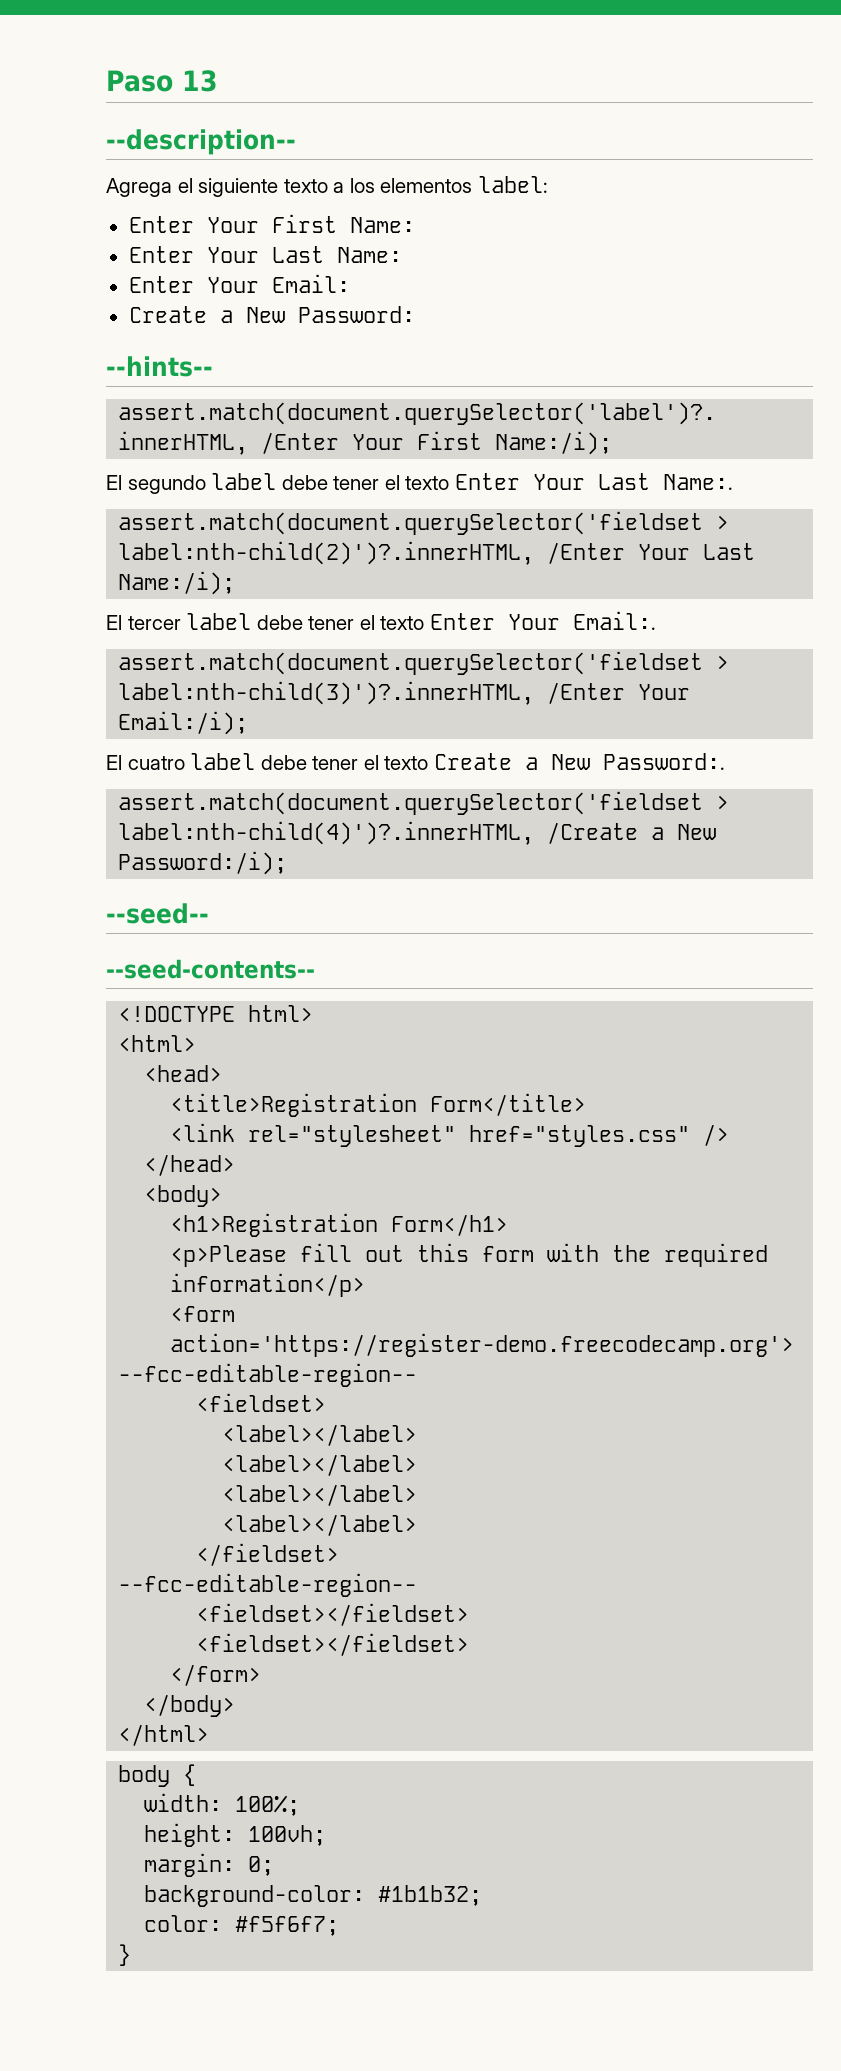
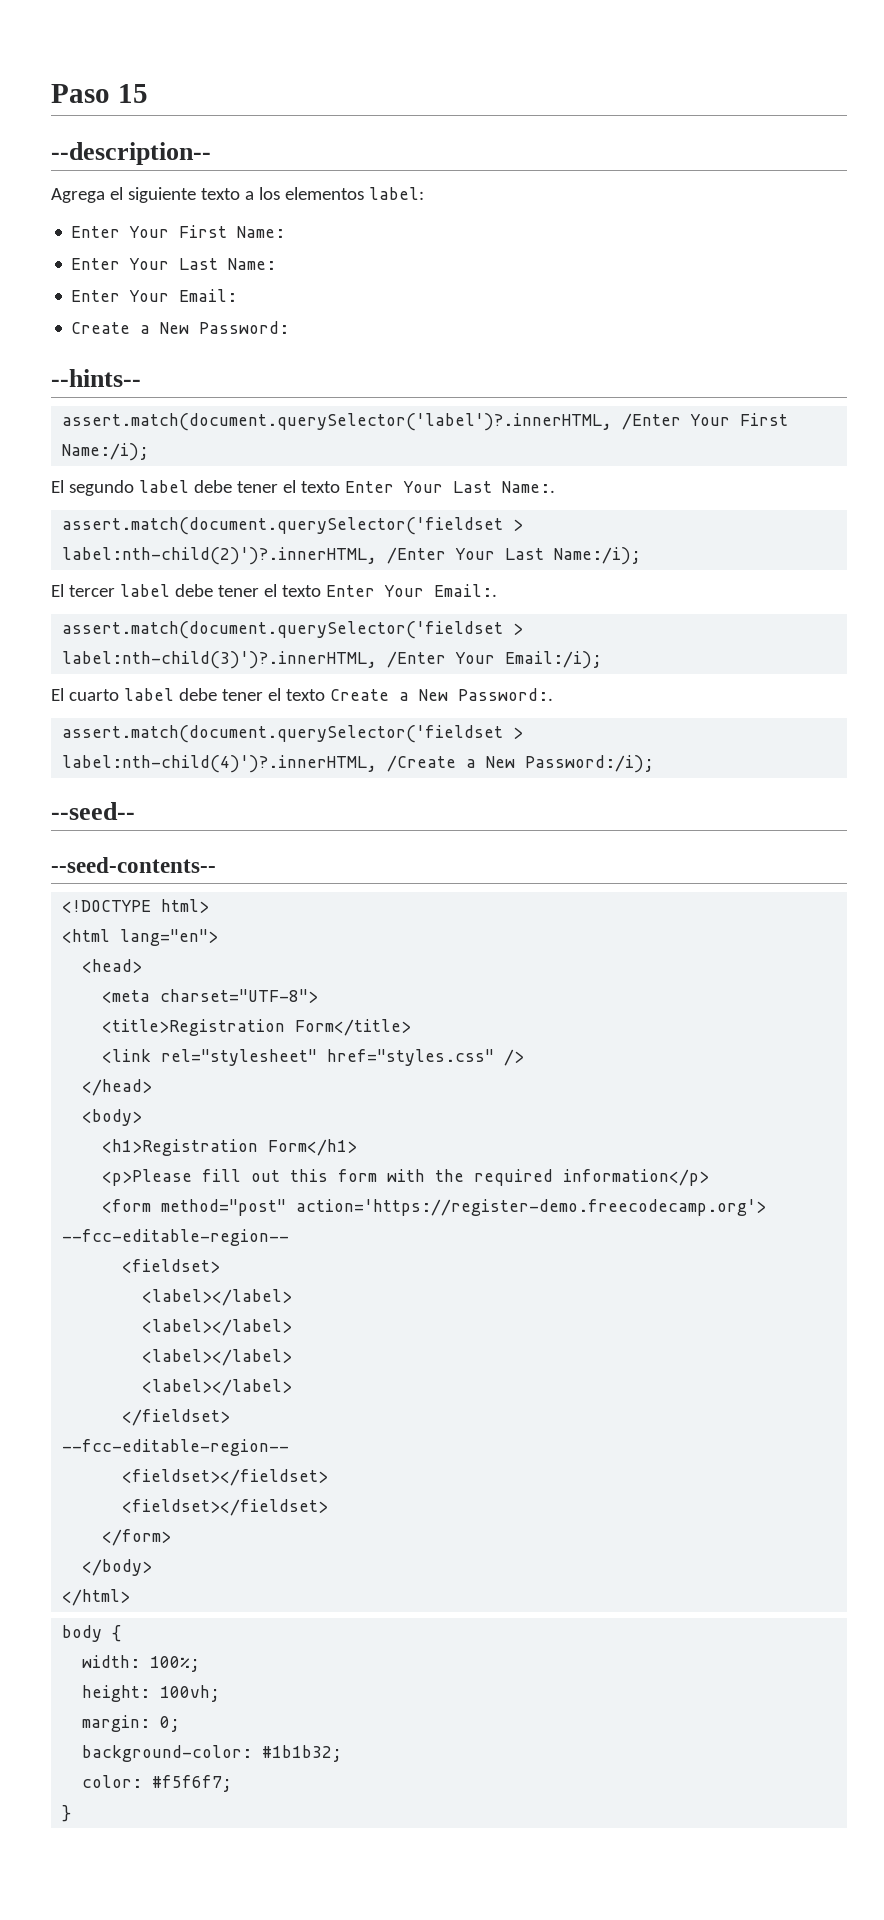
- Paso 13
+ Paso 15
- El cuatro label debe tener el texto Create a New Password:.
+ El cuarto label debe tener el texto Create a New Password:.
- <html>
+ <html lang="en">
+ <meta charset="UTF-8">
- <form action='https://register-demo.freecodecamp.org'>
+ <form method="post" action='https://register-demo.freecodecamp.org'>

